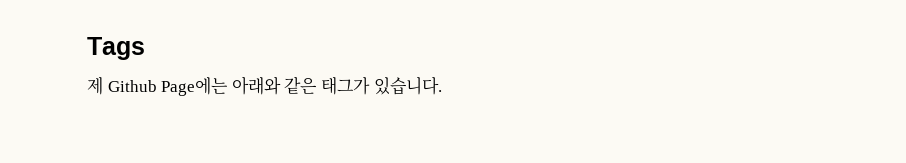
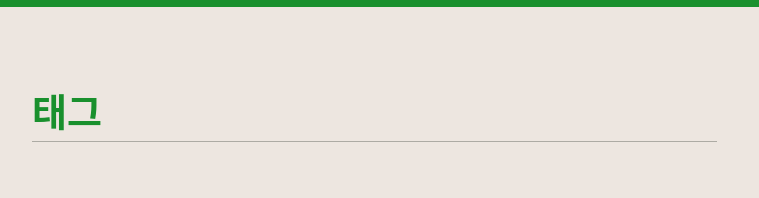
- Tags
- 제 Github Page에는 아래와 같은 태그가 있습니다.
+ 태그

